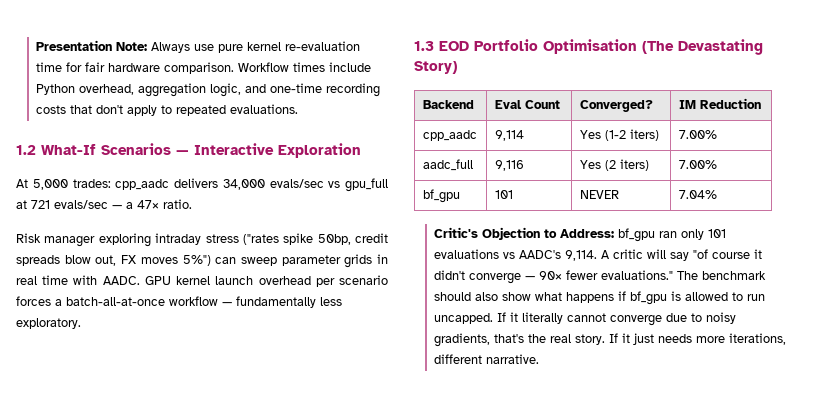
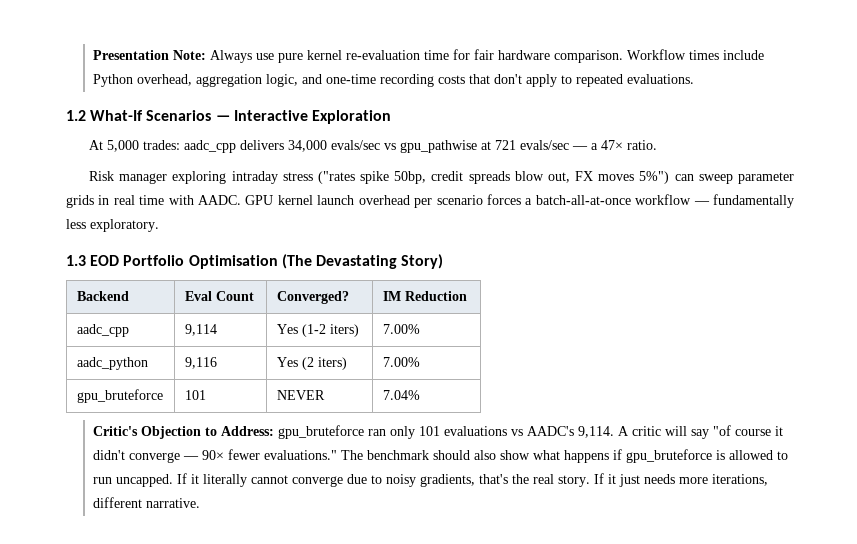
- At 5,000 trades: cpp_aadc delivers 34,000 evals/sec vs gpu_full at 721 evals/sec — a 47× ratio.
+ At 5,000 trades: aadc_cpp delivers 34,000 evals/sec vs gpu_pathwise at 721 evals/sec — a 47× ratio.
- cpp_aadc | 9,114 | Yes (1-2 iters) | 7.00%
+ aadc_cpp | 9,114 | Yes (1-2 iters) | 7.00%
- aadc_full | 9,116 | Yes (2 iters) | 7.00%
+ aadc_python | 9,116 | Yes (2 iters) | 7.00%
- bf_gpu | 101 | NEVER | 7.04%
+ gpu_bruteforce | 101 | NEVER | 7.04%
- Critic's Objection to Address: bf_gpu ran only 101 evaluations vs AADC's 9,114.
+ Critic's Objection to Address: gpu_bruteforce ran only 101 evaluations vs AADC's 9,114.
- The benchmark should also show what happens if bf_gpu is allowed to run uncapped.
+ The benchmark should also show what happens if gpu_bruteforce is allowed to run uncapped.

